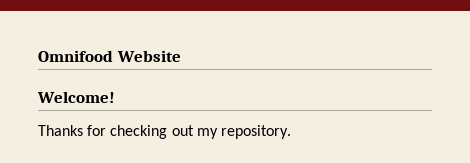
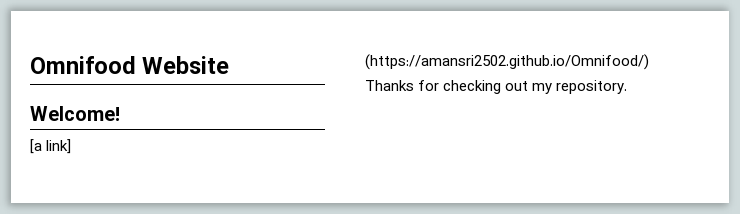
+ [a link] (https://amansri2502.github.io/Omnifood/)

